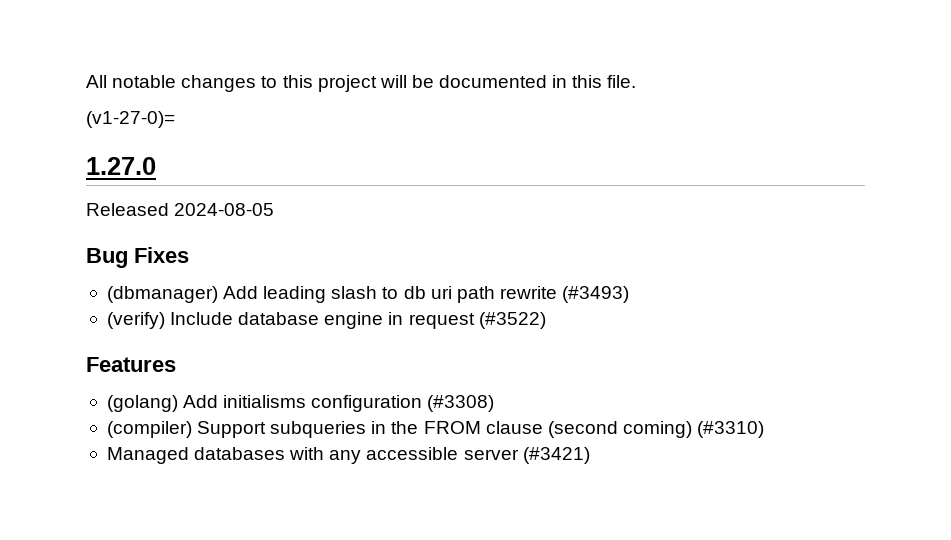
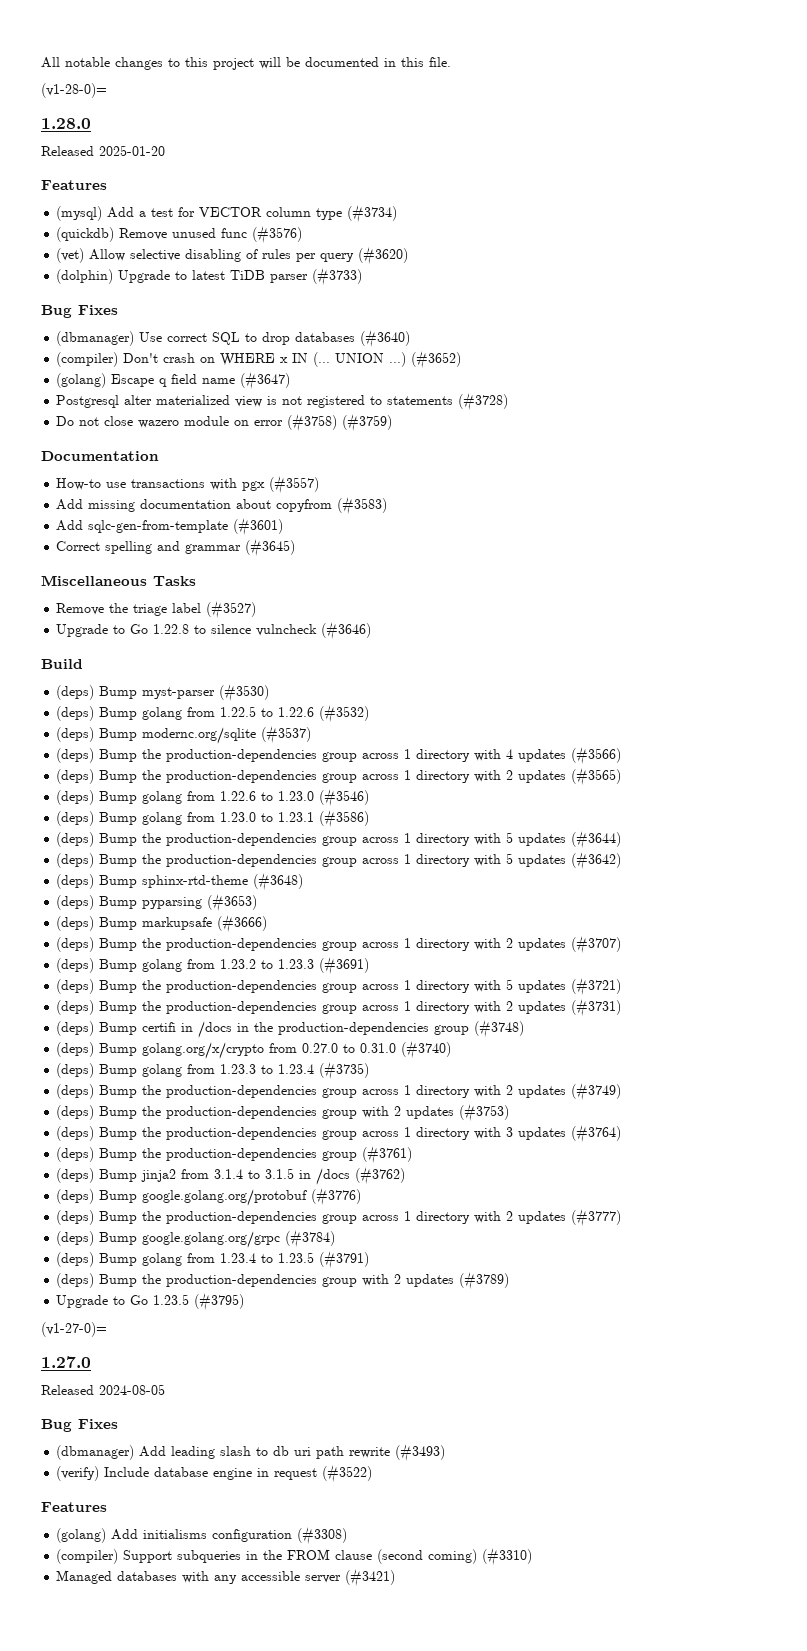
+ (v1-28-0)=
+ 1.28.0
+ Released 2025-01-20
+ Features
+ (mysql) Add a test for VECTOR column type (#3734)
+ (quickdb) Remove unused func (#3576)
+ (vet) Allow selective disabling of rules per query (#3620)
+ (dolphin) Upgrade to latest TiDB parser (#3733)
+ Bug Fixes
+ (dbmanager) Use correct SQL to drop databases (#3640)
+ (compiler) Don't crash on WHERE x IN (... UNION ...) (#3652)
+ (golang) Escape q field name (#3647)
+ Postgresql alter materialized view is not registered to statements (#3728)
+ Do not close wazero module on error (#3758) (#3759)
+ Documentation
+ How-to use transactions with pgx (#3557)
+ Add missing documentation about copyfrom (#3583)
+ Add sqlc-gen-from-template (#3601)
+ Correct spelling and grammar (#3645)
+ Miscellaneous Tasks
+ Remove the triage label (#3527)
+ Upgrade to Go 1.22.8 to silence vulncheck (#3646)
+ Build
+ (deps) Bump myst-parser (#3530)
+ (deps) Bump golang from 1.22.5 to 1.22.6 (#3532)
+ (deps) Bump modernc.org/sqlite (#3537)
+ (deps) Bump the production-dependencies group across 1 directory with 4 updates (#3566)
+ (deps) Bump the production-dependencies group across 1 directory with 2 updates (#3565)
+ (deps) Bump golang from 1.22.6 to 1.23.0 (#3546)
+ (deps) Bump golang from 1.23.0 to 1.23.1 (#3586)
+ (deps) Bump the production-dependencies group across 1 directory with 5 updates (#3644)
+ (deps) Bump the production-dependencies group across 1 directory with 5 updates (#3642)
+ (deps) Bump sphinx-rtd-theme (#3648)
+ (deps) Bump pyparsing (#3653)
+ (deps) Bump markupsafe (#3666)
+ (deps) Bump the production-dependencies group across 1 directory with 2 updates (#3707)
+ (deps) Bump golang from 1.23.2 to 1.23.3 (#3691)
+ (deps) Bump the production-dependencies group across 1 directory with 5 updates (#3721)
+ (deps) Bump the production-dependencies group across 1 directory with 2 updates (#3731)
+ (deps) Bump certifi in /docs in the production-dependencies group (#3748)
+ (deps) Bump golang.org/x/crypto from 0.27.0 to 0.31.0 (#3740)
+ (deps) Bump golang from 1.23.3 to 1.23.4 (#3735)
+ (deps) Bump the production-dependencies group across 1 directory with 2 updates (#3749)
+ (deps) Bump the production-dependencies group with 2 updates (#3753)
+ (deps) Bump the production-dependencies group across 1 directory with 3 updates (#3764)
+ (deps) Bump the production-dependencies group (#3761)
+ (deps) Bump jinja2 from 3.1.4 to 3.1.5 in /docs (#3762)
+ (deps) Bump google.golang.org/protobuf (#3776)
+ (deps) Bump the production-dependencies group across 1 directory with 2 updates (#3777)
+ (deps) Bump google.golang.org/grpc (#3784)
+ (deps) Bump golang from 1.23.4 to 1.23.5 (#3791)
+ (deps) Bump the production-dependencies group with 2 updates (#3789)
+ Upgrade to Go 1.23.5 (#3795)

